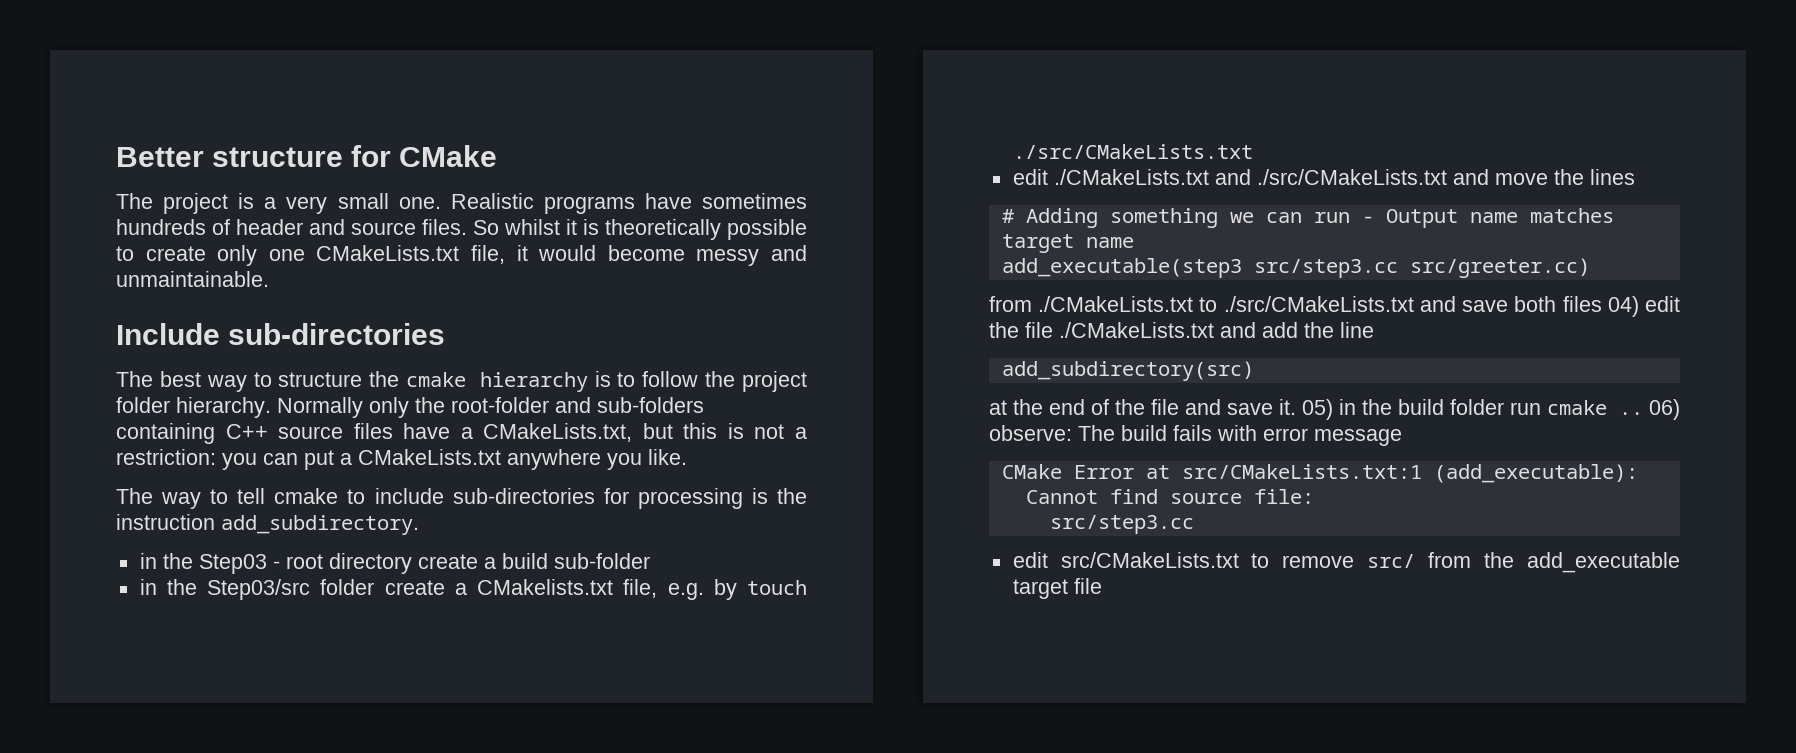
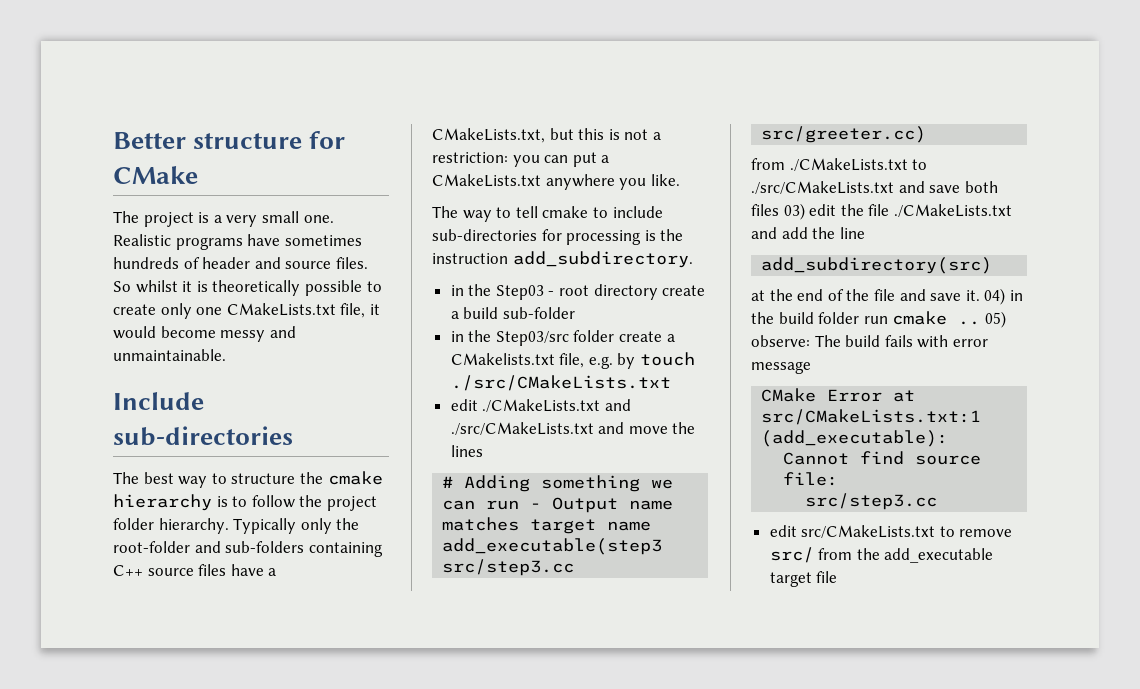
- Normally only the root-folder and sub-folders containing C++ source files have a CMakeLists.txt, but this is not a restriction: you can put a CMakeLists.txt anywhere you like.
+ Typically only the root-folder and sub-folders containing C++ source files have a CMakeLists.txt, but this is not a restriction: you can put a CMakeLists.txt anywhere you like.
- from ./CMakeLists.txt to ./src/CMakeLists.txt and save both files 04) edit the file ./CMakeLists.txt and add the line
+ from ./CMakeLists.txt to ./src/CMakeLists.txt and save both files 03) edit the file ./CMakeLists.txt and add the line
- 05) in the build folder run cmake ..
+ 04) in the build folder run cmake ..
- 06) observe: The build fails with error message
+ 05) observe: The build fails with error message

